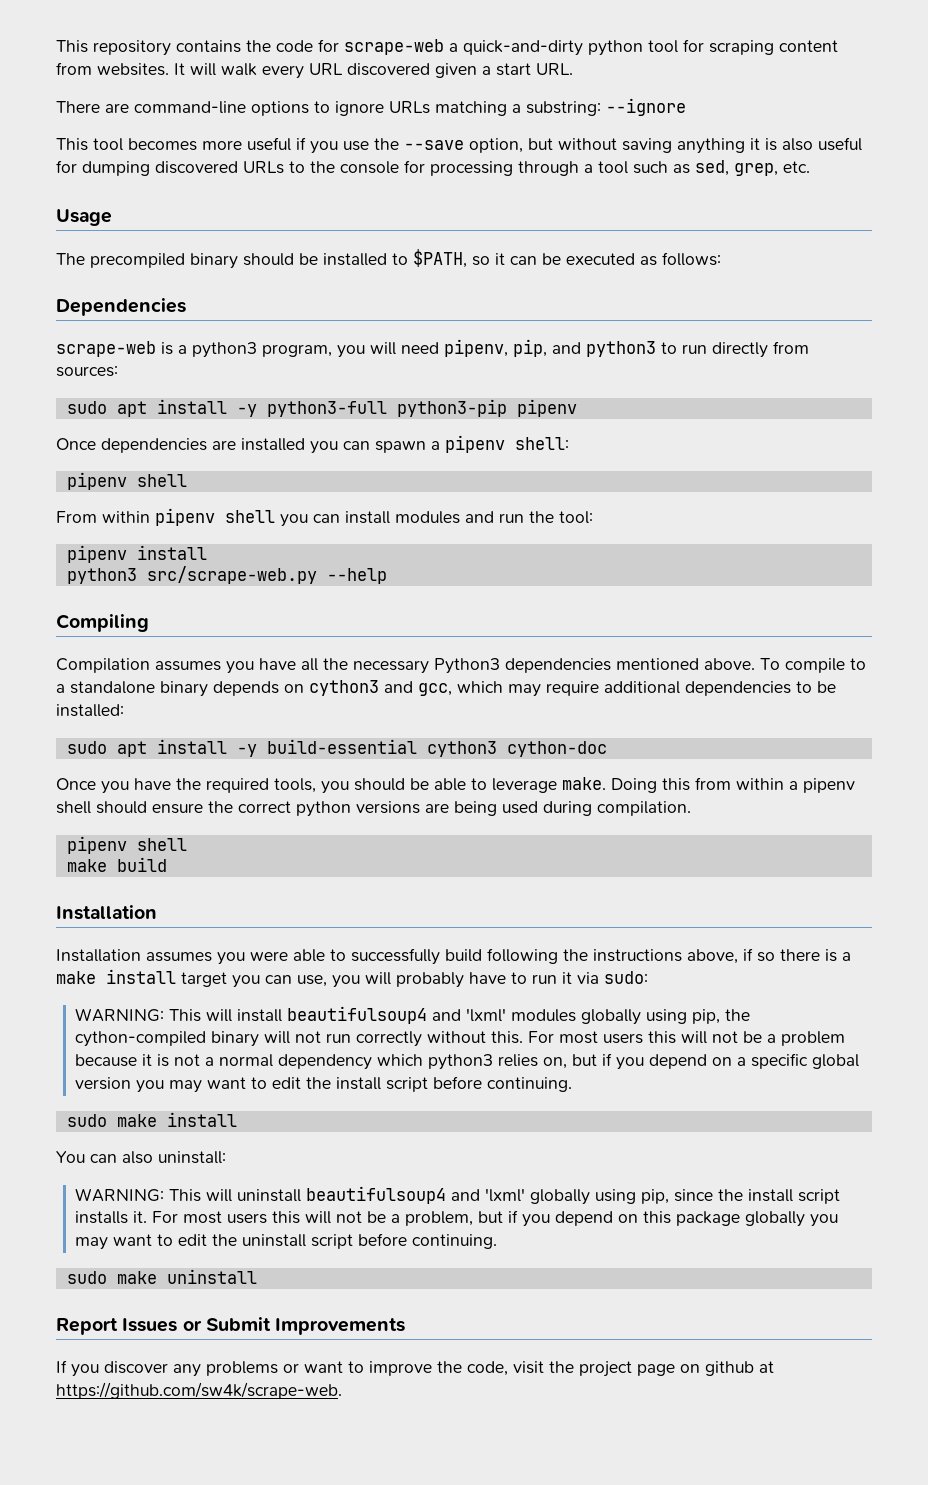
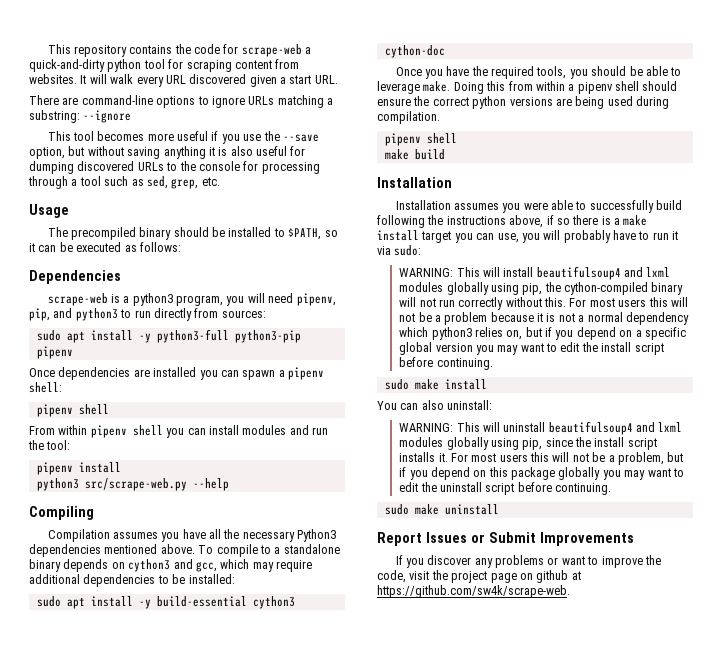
- WARNING: This will install beautifulsoup4 and 'lxml' modules globally using pip, the cython-compiled binary will not run correctly without this.
+ WARNING: This will install beautifulsoup4 and lxml modules globally using pip, the cython-compiled binary will not run correctly without this.
- WARNING: This will uninstall beautifulsoup4 and 'lxml' globally using pip, since the install script installs it.
+ WARNING: This will uninstall beautifulsoup4 and lxml modules globally using pip, since the install script installs it.

